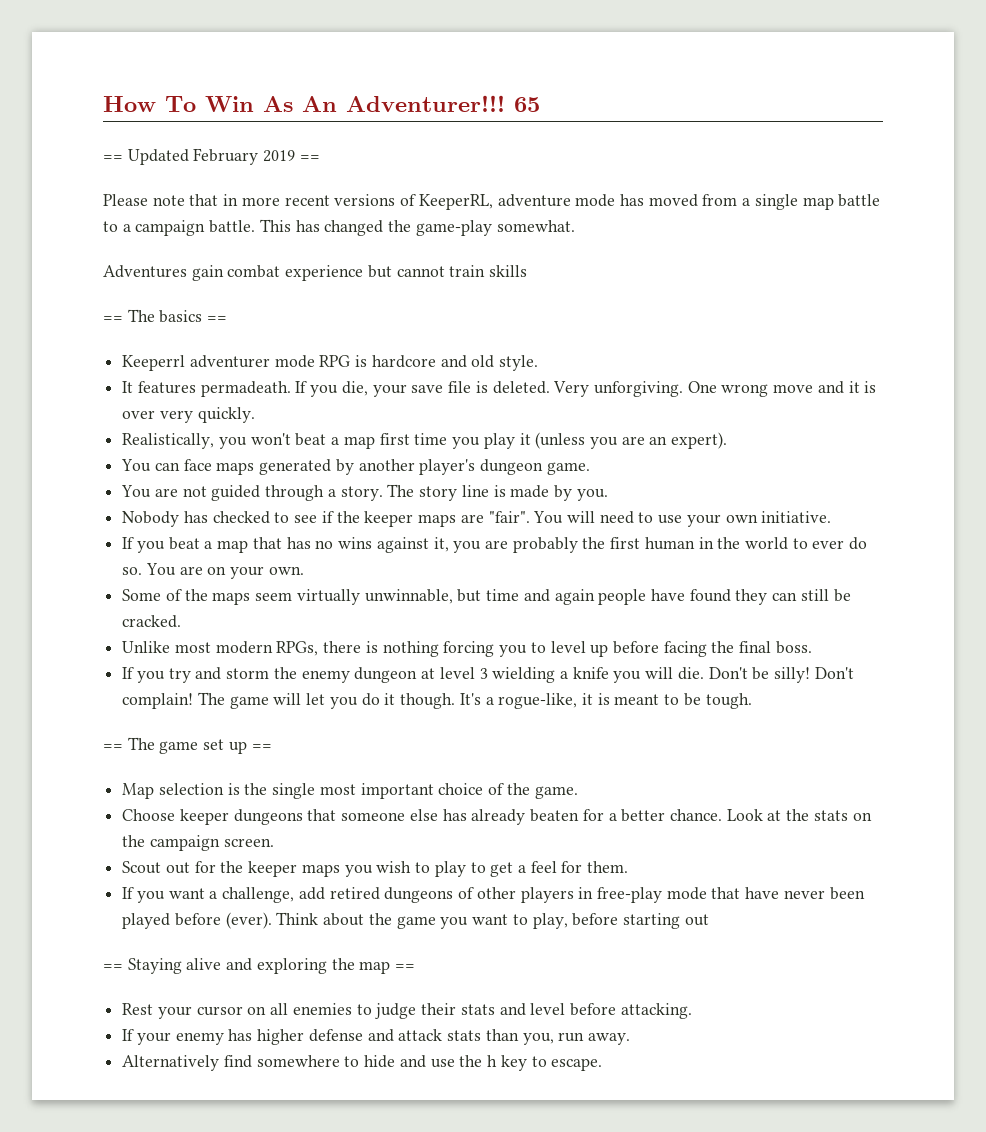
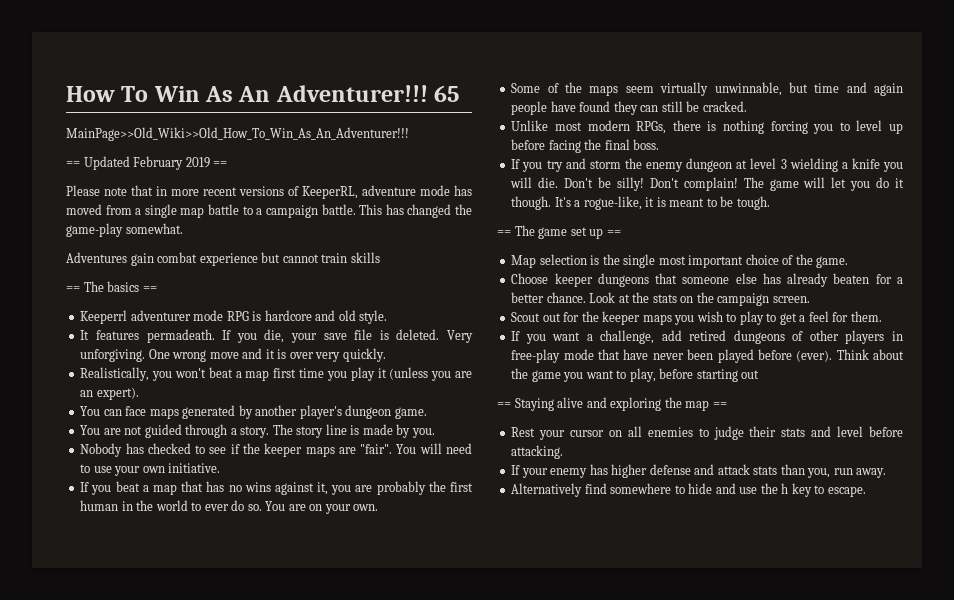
+ MainPage>>Old_Wiki>>Old_How_To_Win_As_An_Adventurer!!!

